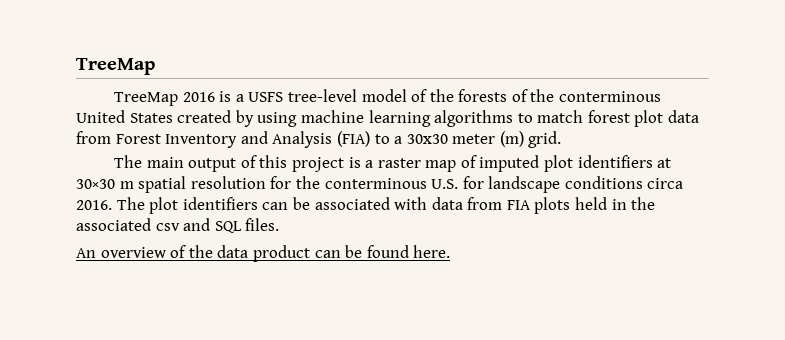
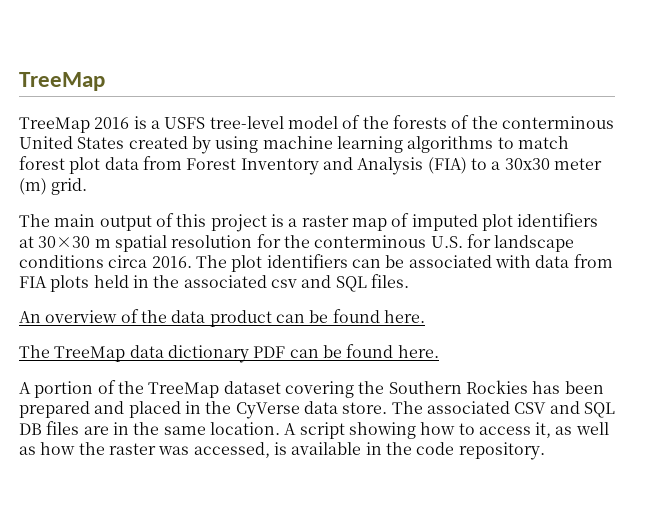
+ The TreeMap data dictionary PDF can be found here.
+ A portion of the TreeMap dataset covering the Southern Rockies has been prepared and placed in the CyVerse data store. The associated CSV and SQL DB files are in the same location. A script showing how to access it, as well as how the raster was accessed, is available in the code repository.

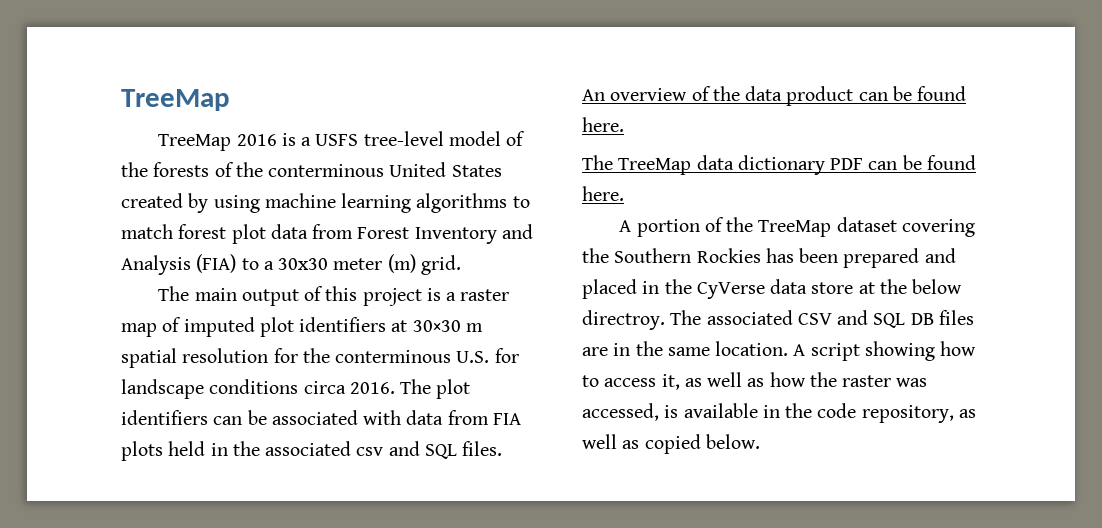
- A portion of the TreeMap dataset covering the Southern Rockies has been prepared and placed in the CyVerse data store.
+ A portion of the TreeMap dataset covering the Southern Rockies has been prepared and placed in the CyVerse data store at the below directroy.
- A script showing how to access it, as well as how the raster was accessed, is available in the code repository.
+ A script showing how to access it, as well as how the raster was accessed, is available in the code repository, as well as copied below.

